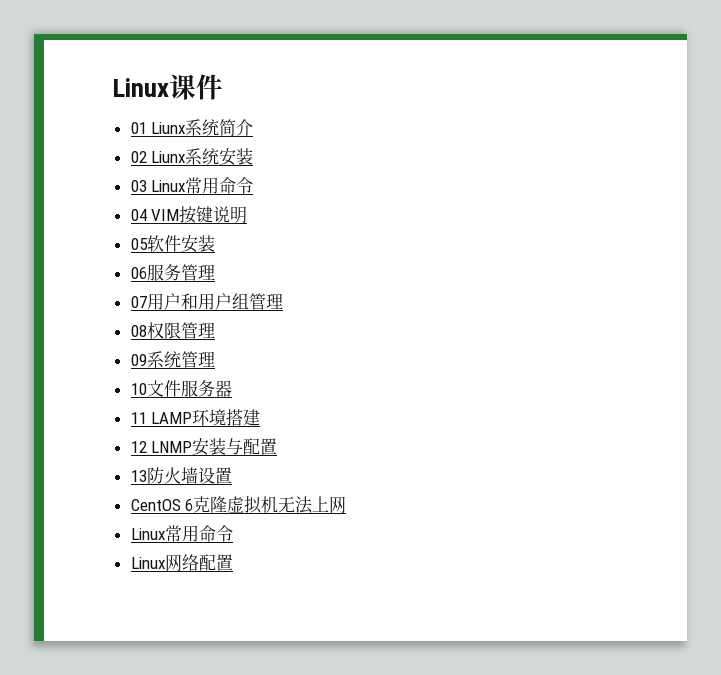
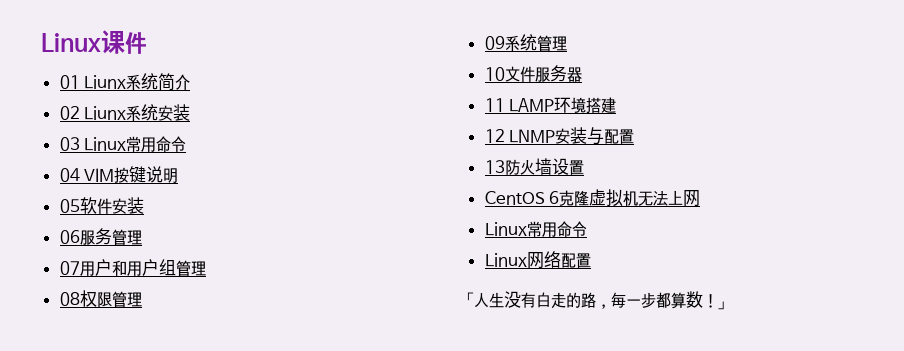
+ 「人生没有白走的路，每一步都算数！」

